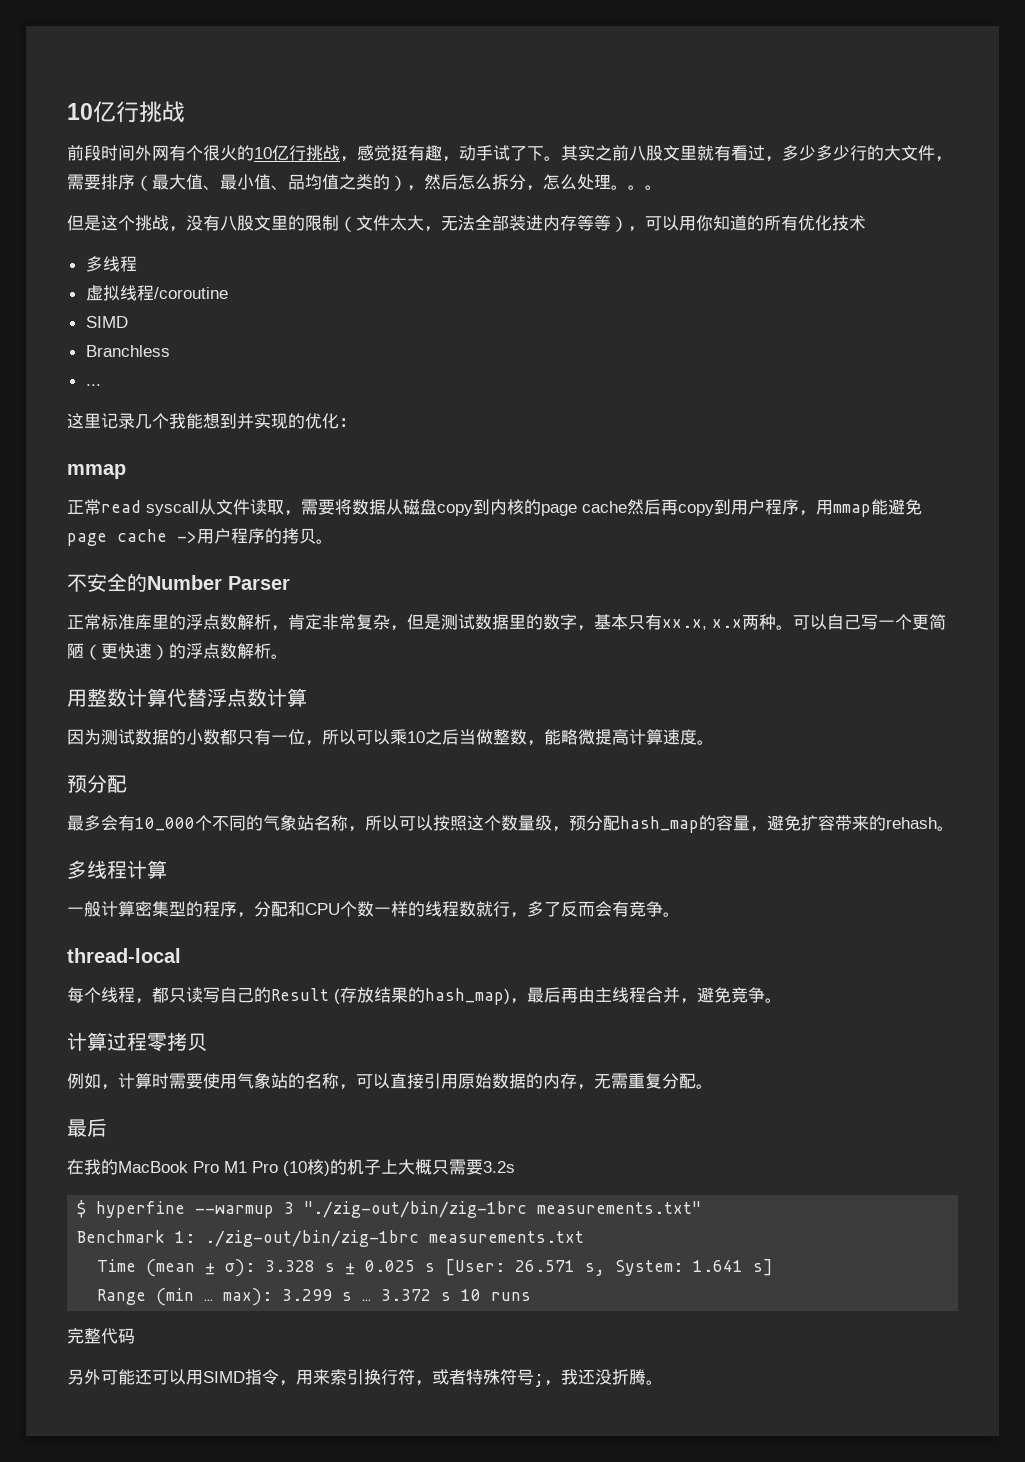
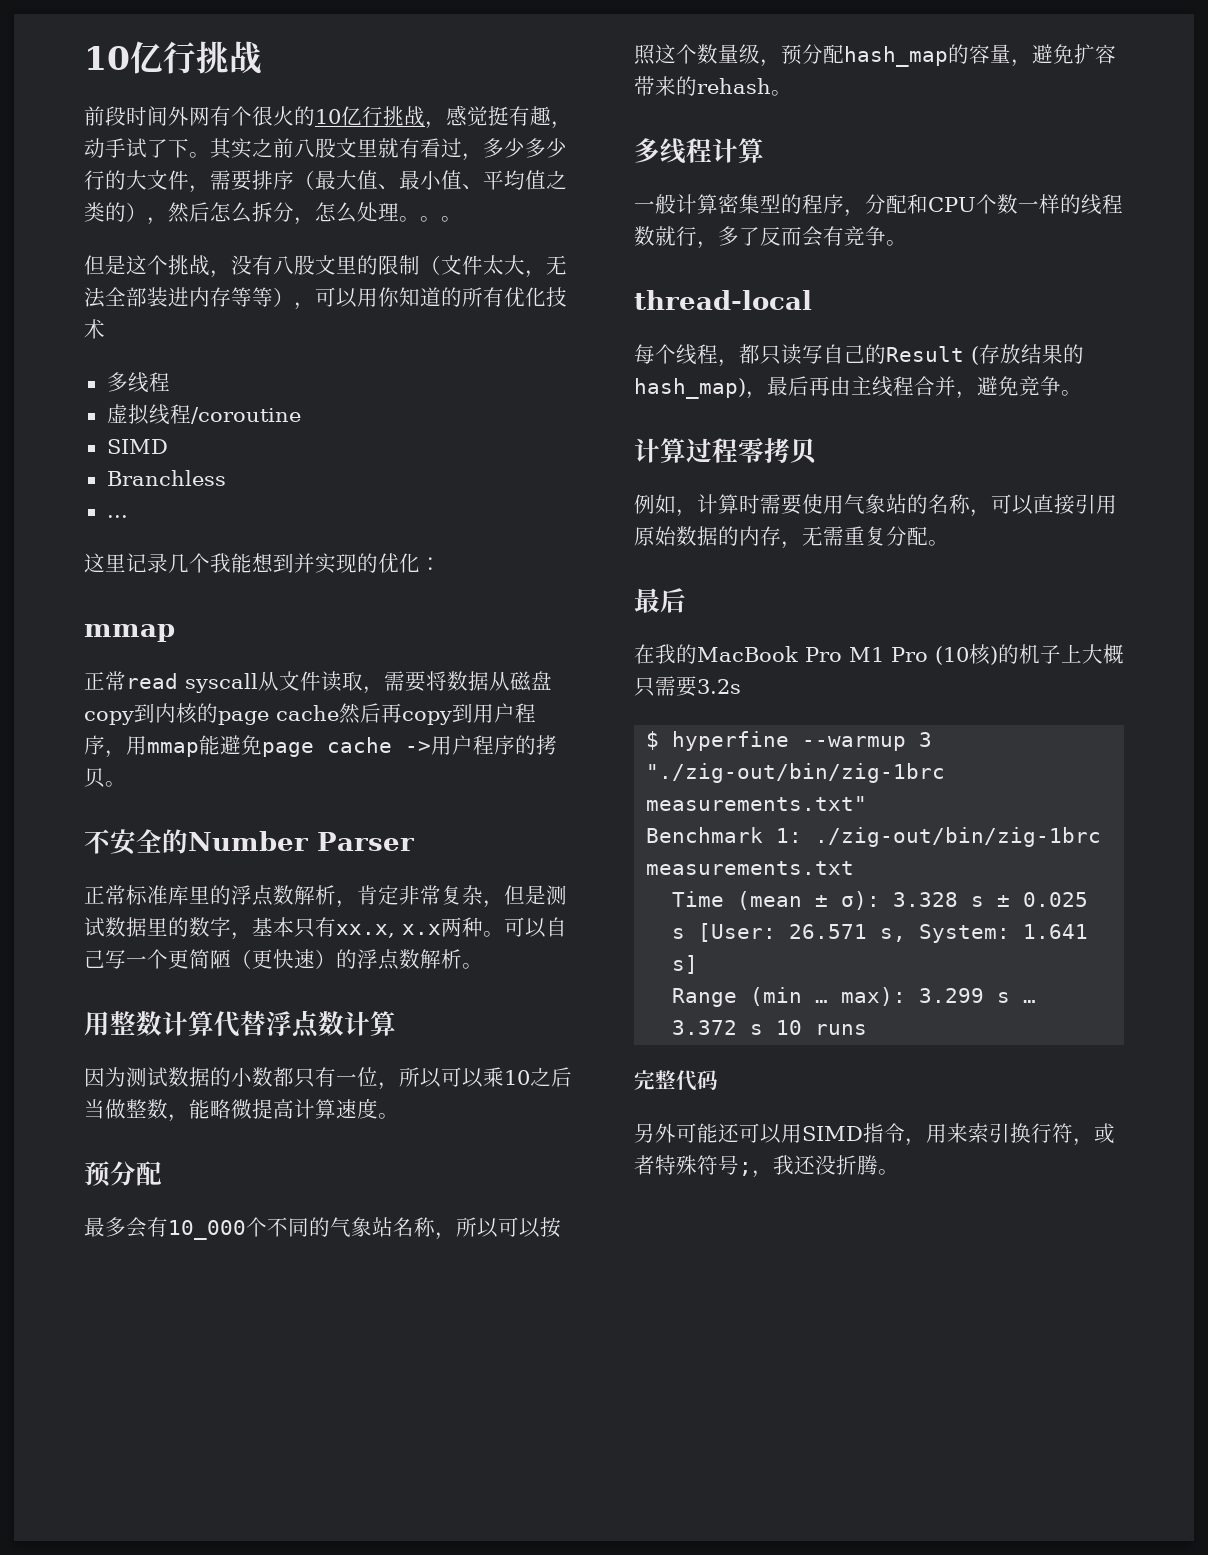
- 其实之前八股文里就有看过，多少多少行的大文件，需要排序（最大值、最小值、品均值之类的），然后怎么拆分，怎么处理。
+ 其实之前八股文里就有看过，多少多少行的大文件，需要排序（最大值、最小值、平均值之类的），然后怎么拆分，怎么处理。

